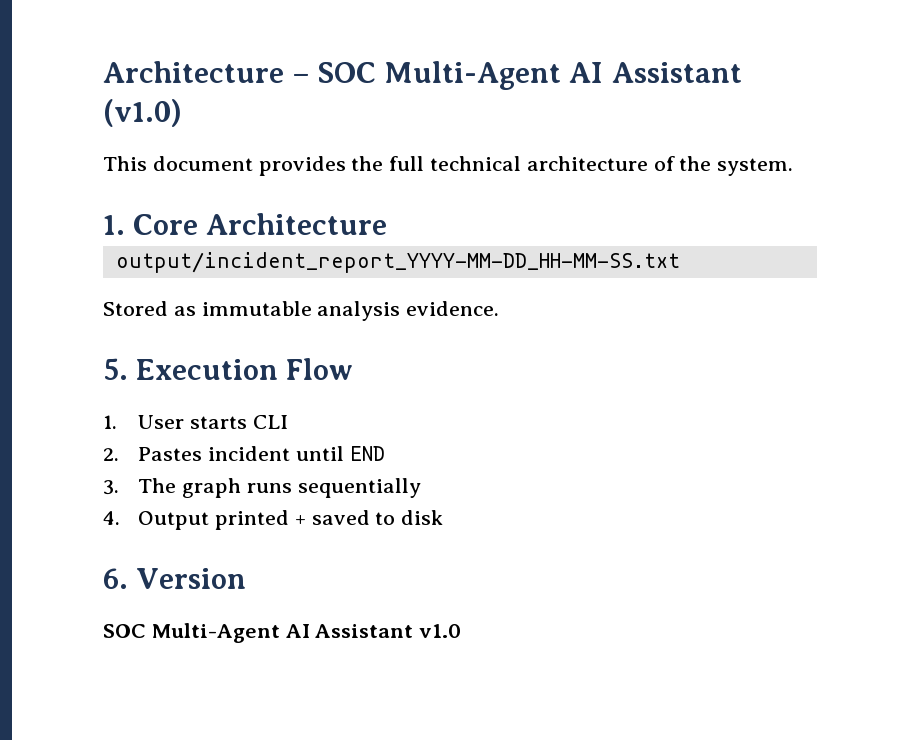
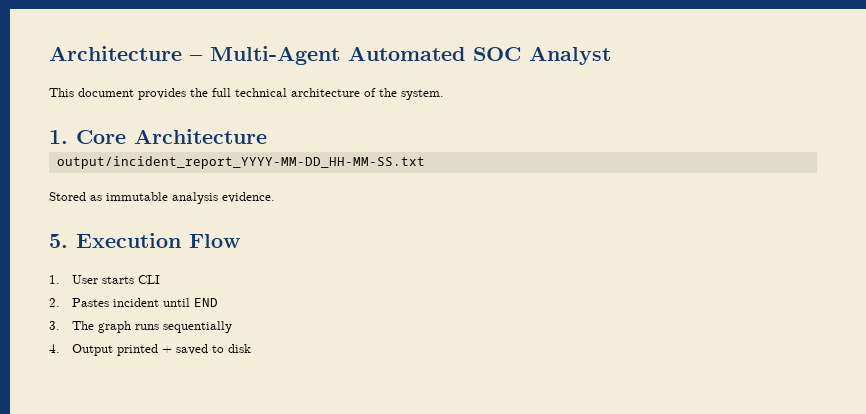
- Architecture – SOC Multi-Agent AI Assistant (v1.0)
+ Architecture – Multi-Agent Automated SOC Analyst
- 6. Version
- SOC Multi-Agent AI Assistant v1.0

